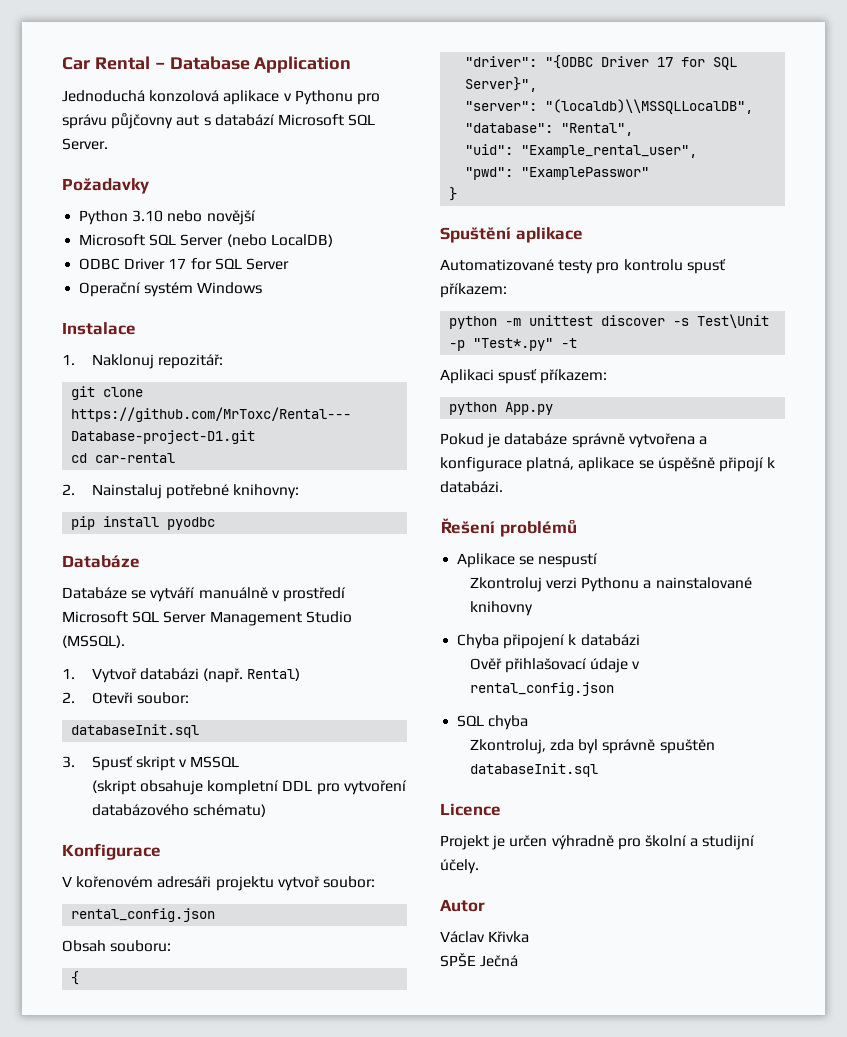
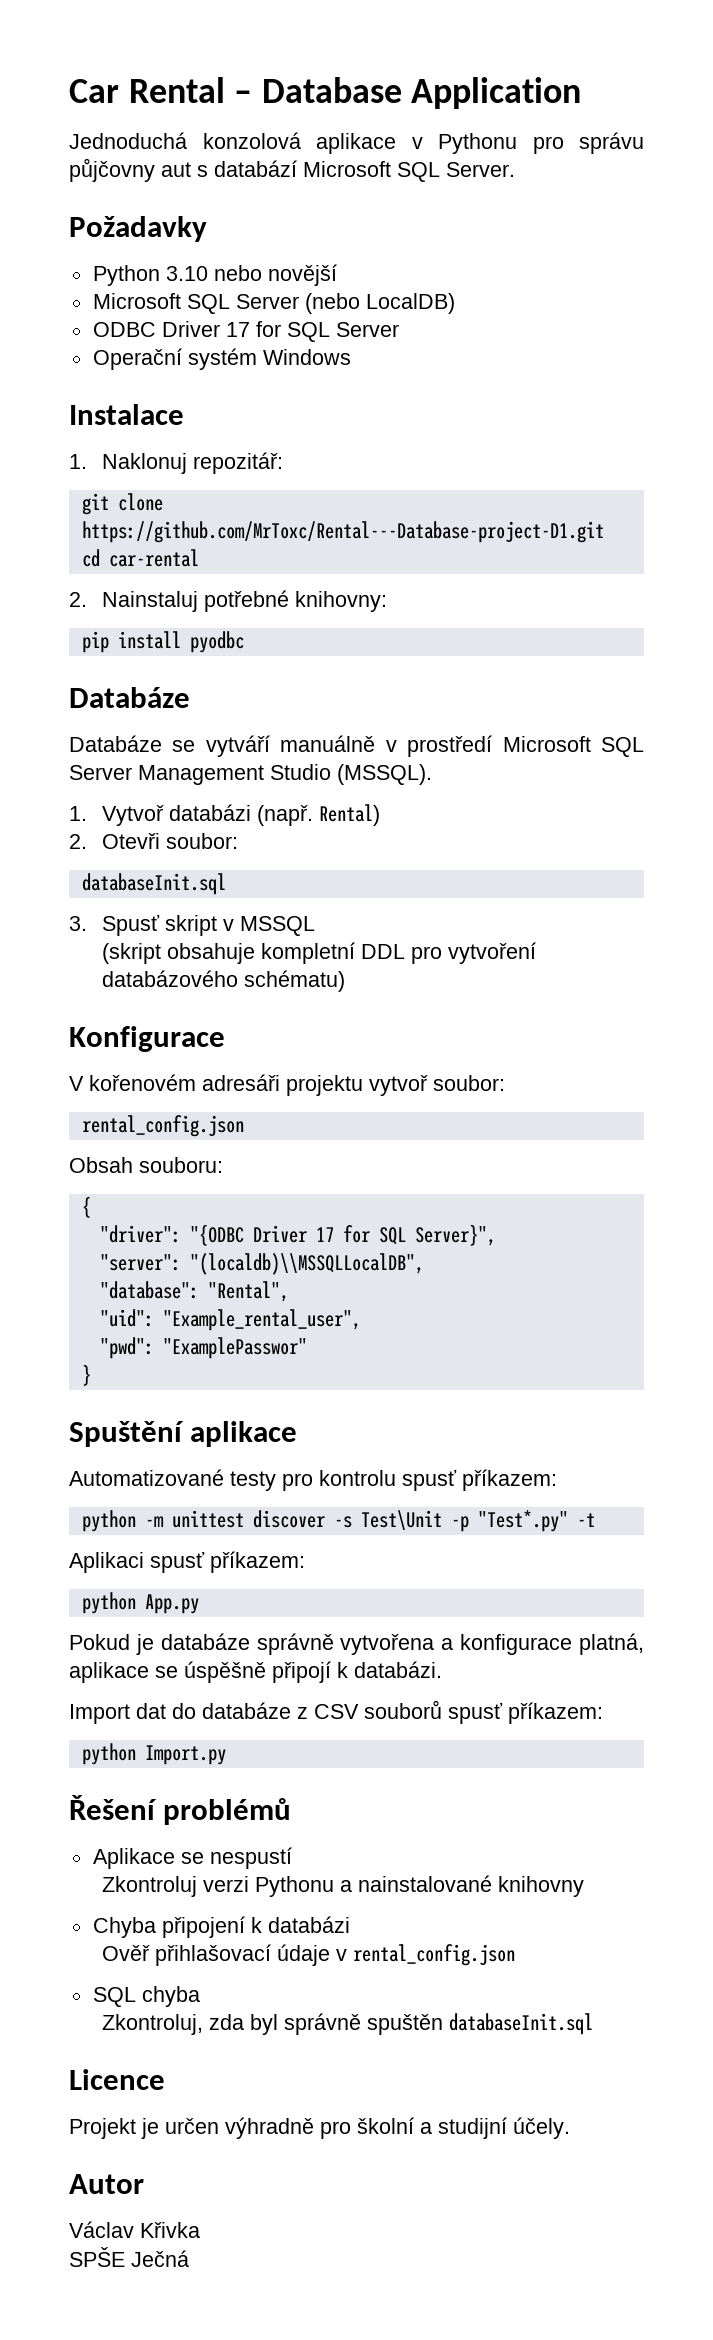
+ Import dat do databáze z CSV souborů spusť příkazem:
+ python Import.py

